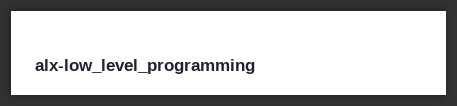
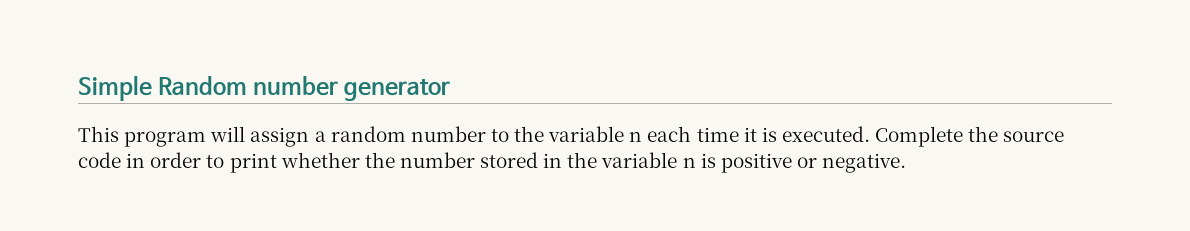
- alx-low_level_programming
+ Simple Random number generator
+ This program will assign a random number to the variable n each time it is executed. Complete the source code in order to print whether the number stored in the variable n is positive or negative.

